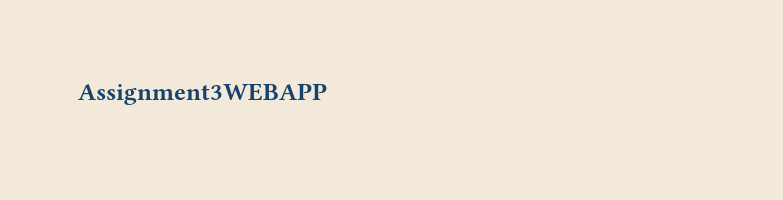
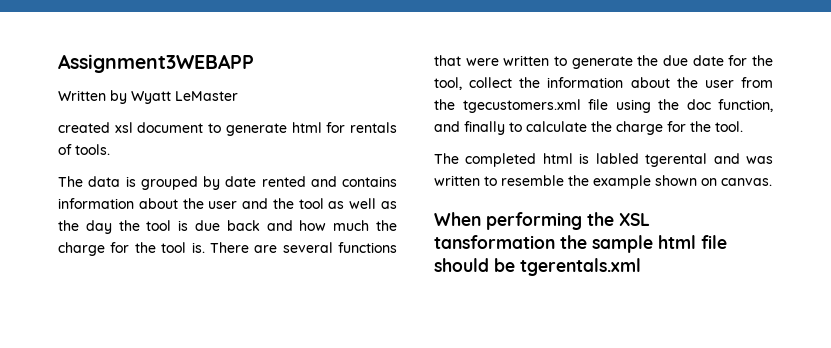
+ Written by Wyatt LeMaster
+ created xsl document to generate html for rentals of tools.
+ The data is grouped by date rented and contains information about the user and the tool as well as the day the tool is due back and how much the charge for the tool is. There are several functions that were written to generate the due date for the tool, collect the information about the user from the tgecustomers.xml file using the doc function, and finally to calculate the charge for the tool.
+ The completed html is labled tgerental and was written to resemble the example shown on canvas.
+ When performing the XSL tansformation the sample html file should be tgerentals.xml

